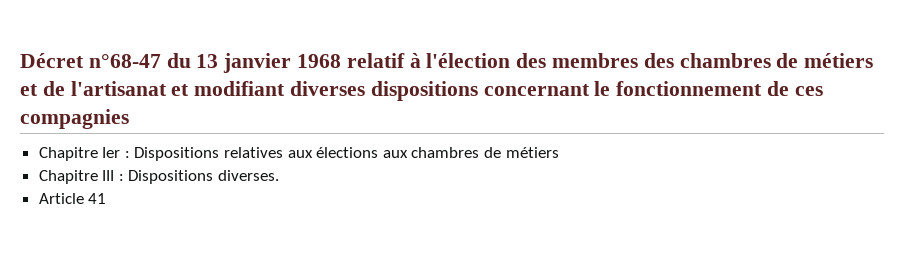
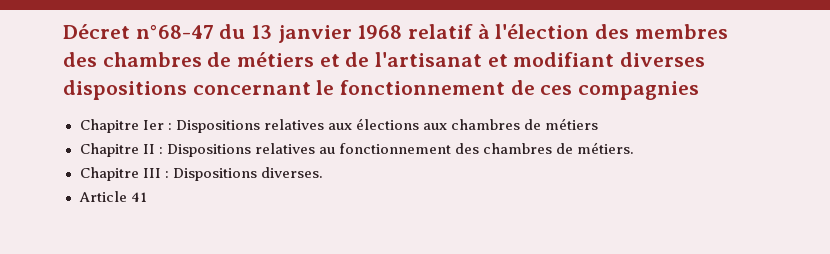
+ Chapitre II : Dispositions relatives au fonctionnement des chambres de métiers.

